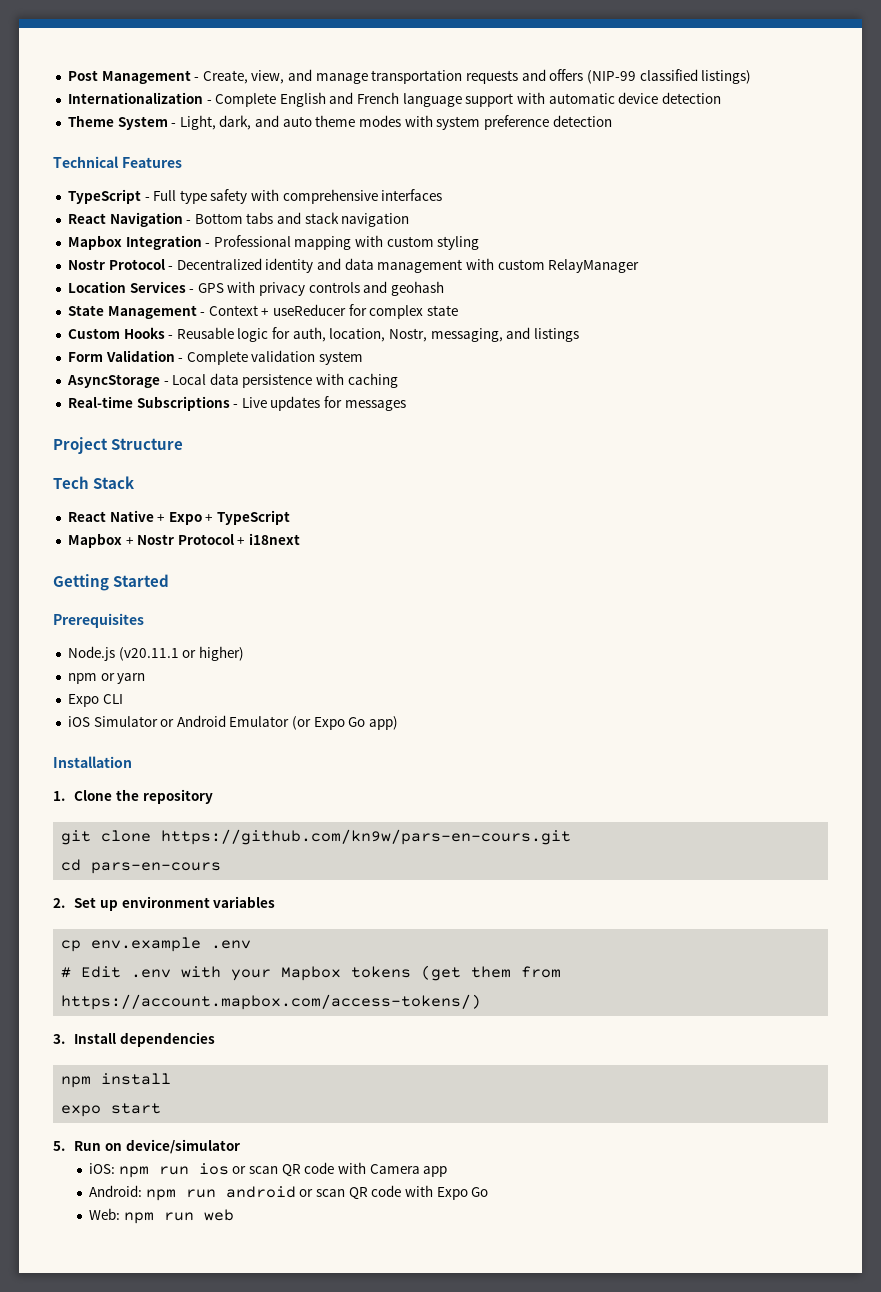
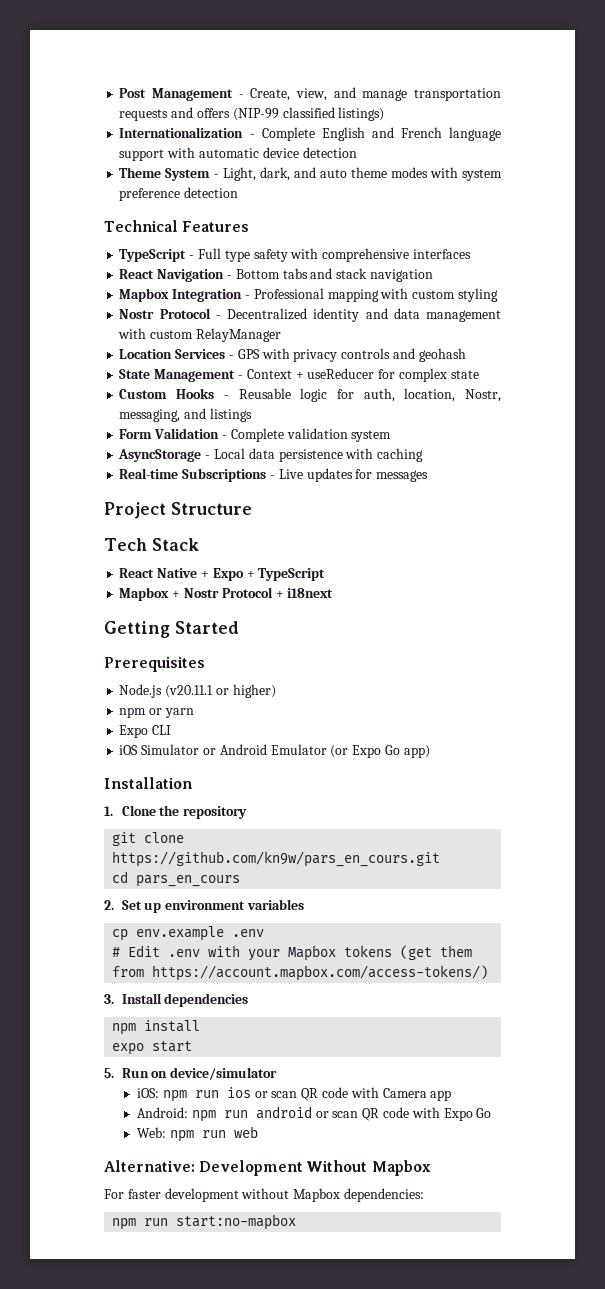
- git clone https://github.com/kn9w/pars-en-cours.git
+ git clone https://github.com/kn9w/pars_en_cours.git
- cd pars-en-cours
+ cd pars_en_cours
+ Alternative: Development Without Mapbox
+ For faster development without Mapbox dependencies:
+ npm run start:no-mapbox

